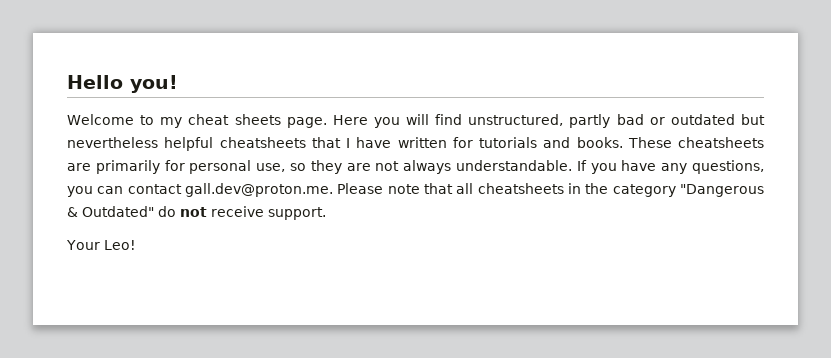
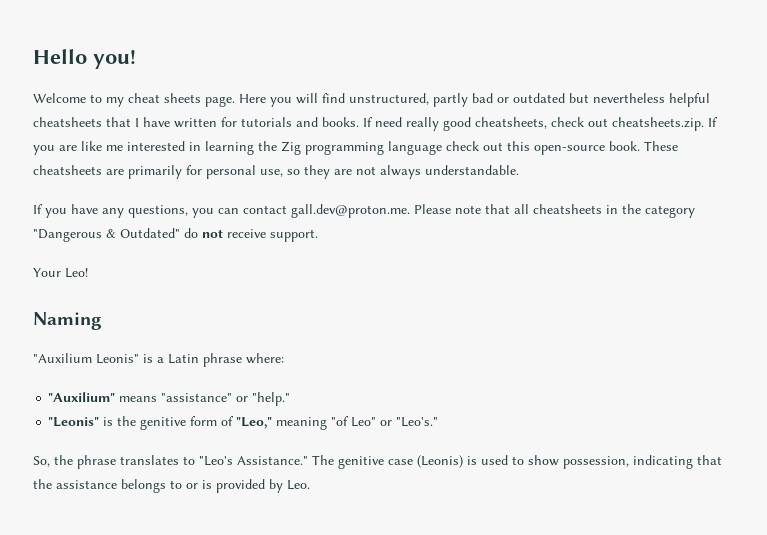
+ If need really good cheatsheets, check out cheatsheets.zip. If you are like me interested in learning the Zig programming language check out this open-source book.
- These cheatsheets are primarily for personal use, so they are not always understandable. If you have any questions, you can contact gall.dev@proton.me. Please note that all cheatsheets in the category "Dangerous & Outdated" do not receive support.
+ These cheatsheets are primarily for personal use, so they are not always understandable.
+ If you have any questions, you can contact gall.dev@proton.me. Please note that all cheatsheets in the category "Dangerous & Outdated" do not receive support.
+ Naming
+ "Auxilium Leonis" is a Latin phrase where:
+ "Auxilium" means "assistance" or "help."
+ "Leonis" is the genitive form of "Leo," meaning "of Leo" or "Leo's."
+ So, the phrase translates to "Leo's Assistance." The genitive case (Leonis) is used to show possession, indicating that the assistance belongs to or is provided by Leo.

